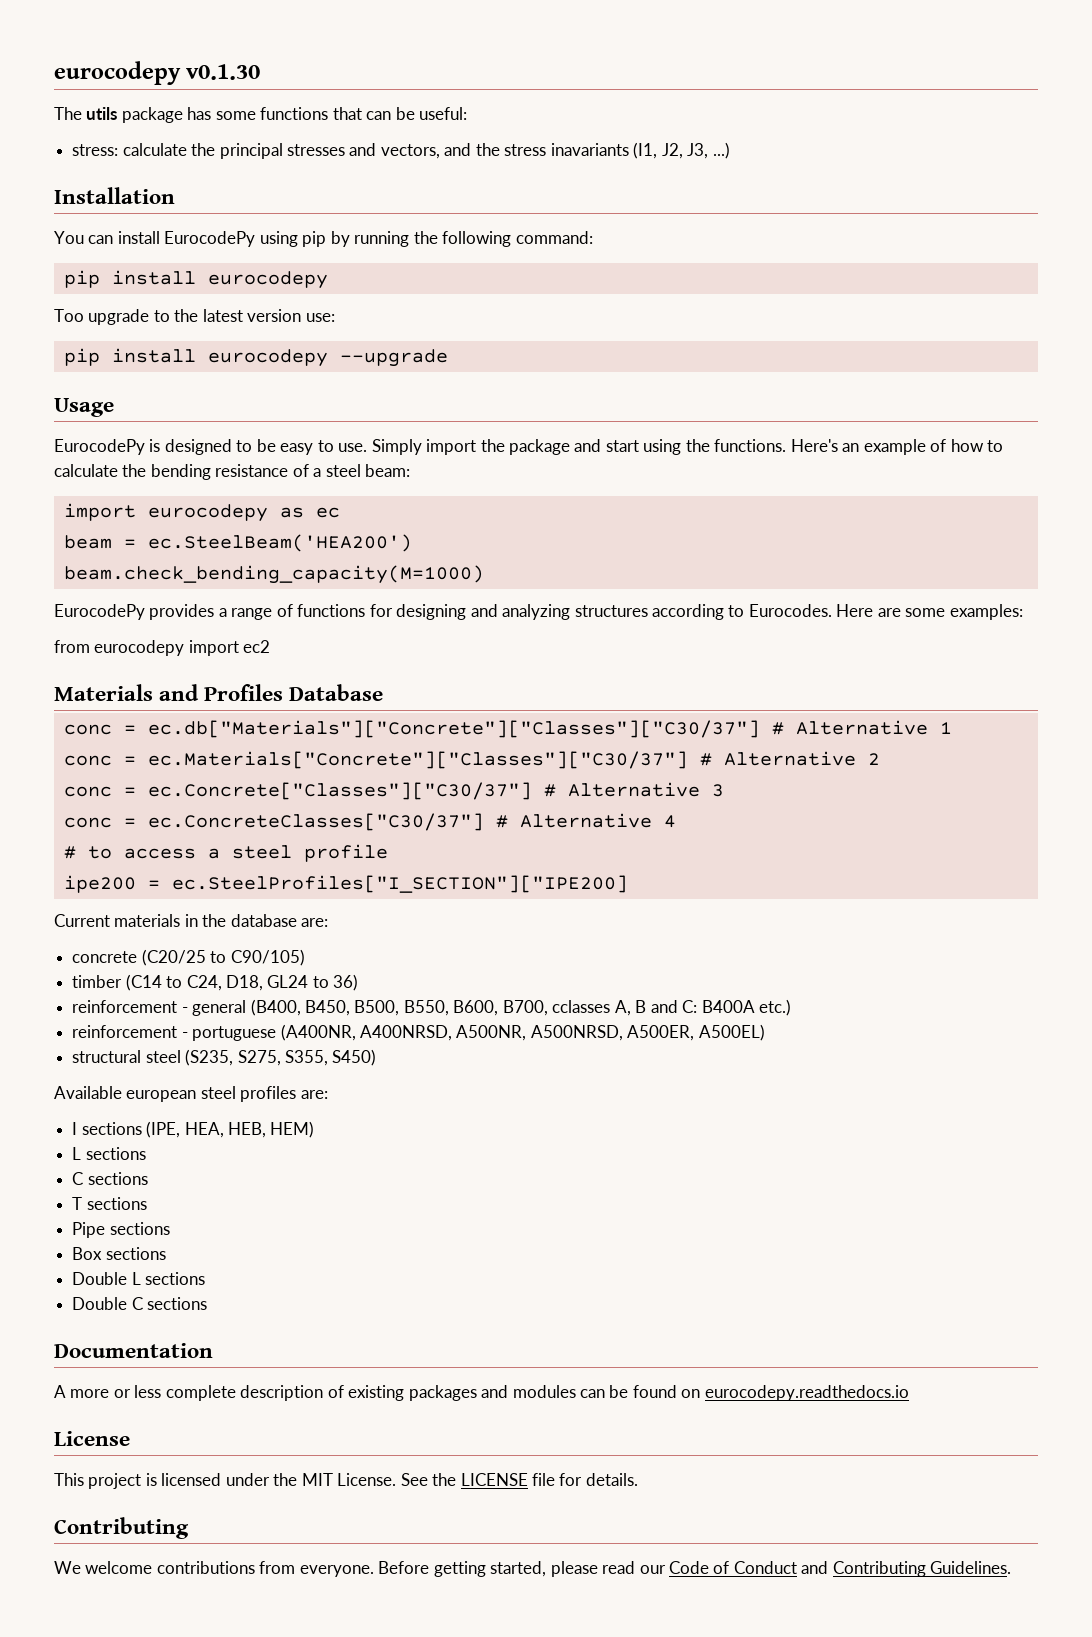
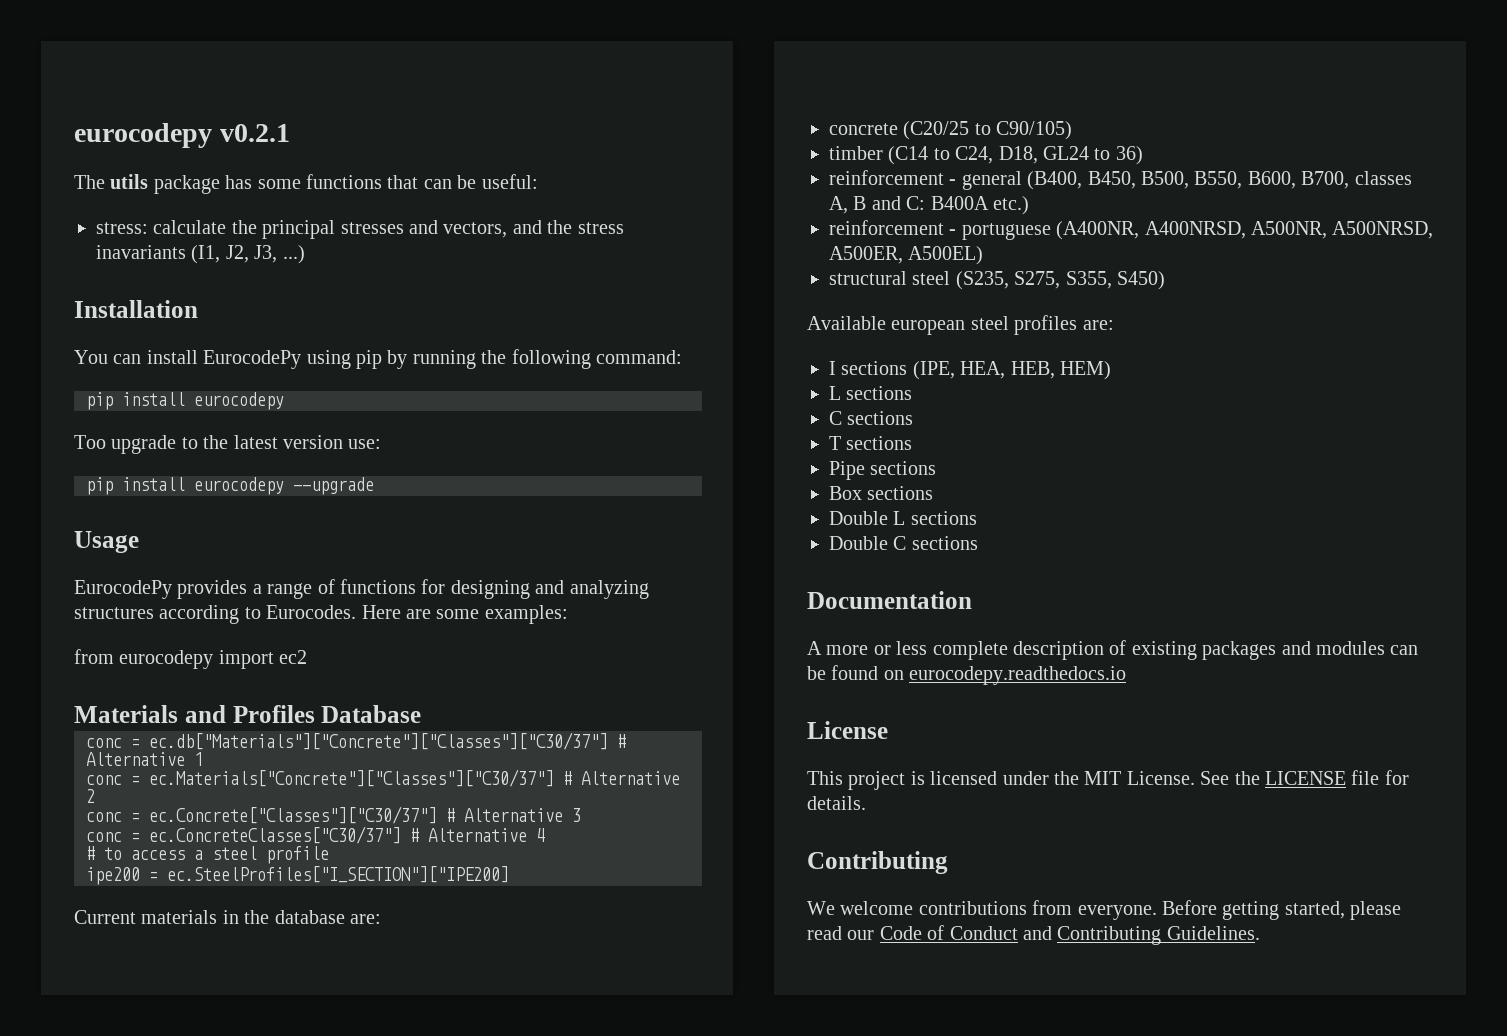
- eurocodepy v0.1.30
+ eurocodepy v0.2.1
- EurocodePy is designed to be easy to use. Simply import the package and start using the functions. Here's an example of how to calculate the bending resistance of a steel beam:
- import eurocodepy as ec
- beam = ec.SteelBeam('HEA200')
- beam.check_bending_capacity(M=1000)
- reinforcement - general (B400, B450, B500, B550, B600, B700, cclasses A, B and C: B400A etc.)
+ reinforcement - general (B400, B450, B500, B550, B600, B700, classes A, B and C: B400A etc.)

